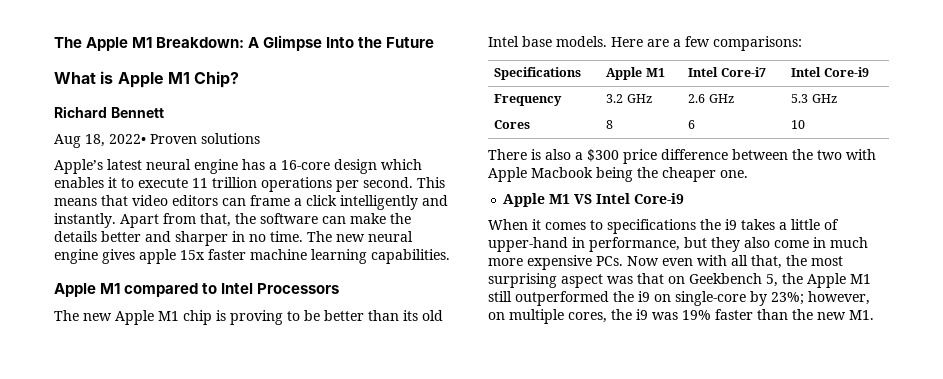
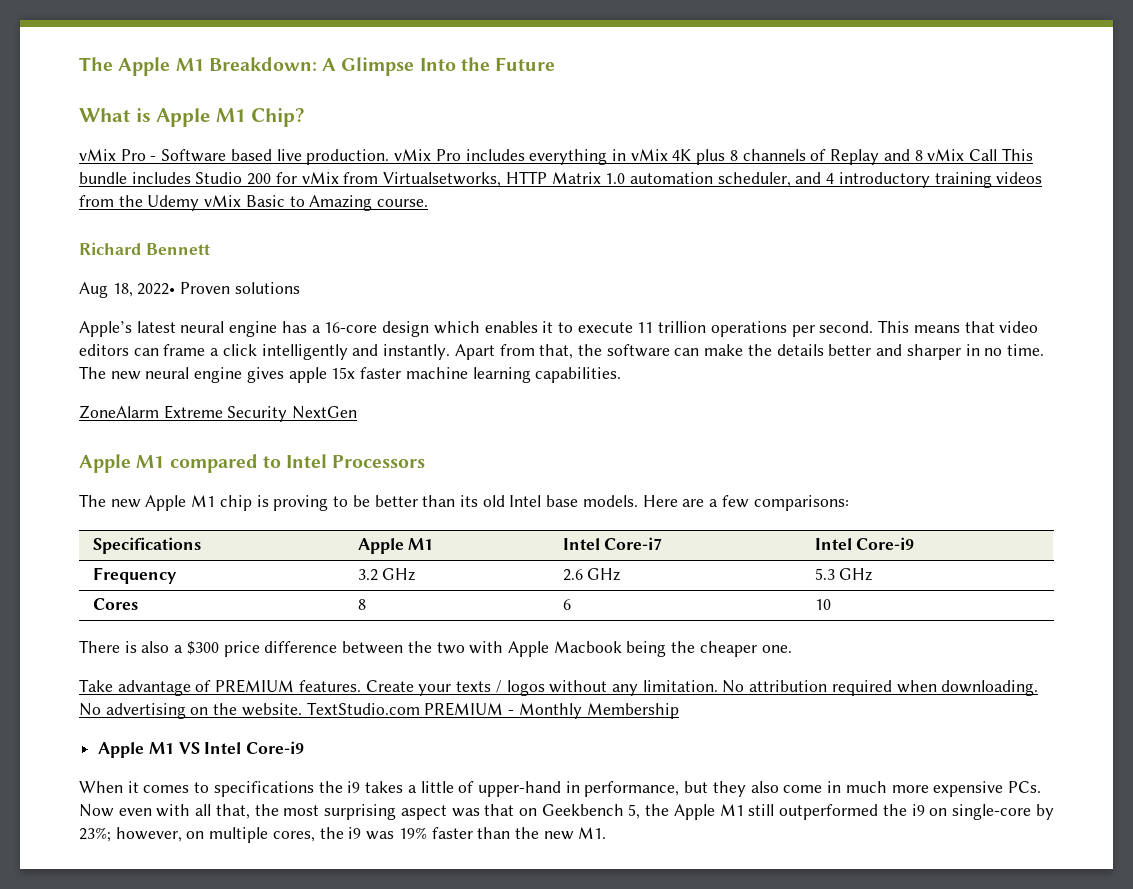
+ vMix Pro - Software based live production. vMix Pro includes everything in vMix 4K plus 8 channels of Replay and 8 vMix Call This bundle includes Studio 200 for vMix from Virtualsetworks, HTTP Matrix 1.0 automation scheduler, and 4 introductory training videos from the Udemy vMix Basic to Amazing course.
+ ZoneAlarm Extreme Security NextGen
+ Take advantage of PREMIUM features. Create your texts / logos without any limitation. No attribution required when downloading. No advertising on the website. TextStudio.com PREMIUM - Monthly Membership

